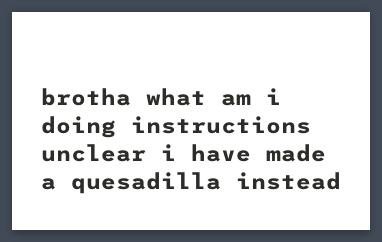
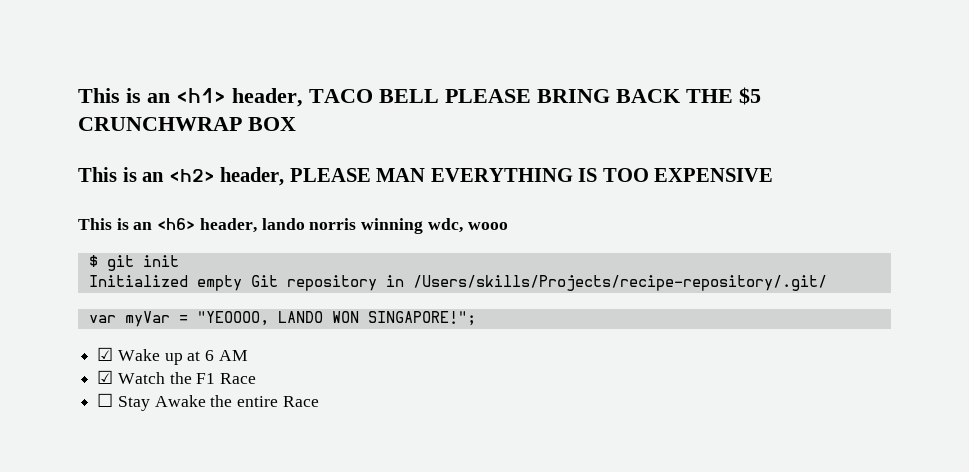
- brotha what am i doing instructions unclear i have made a quesadilla instead
+ This is an <h1> header, TACO BELL PLEASE BRING BACK THE $5 CRUNCHWRAP BOX
+ This is an <h2> header, PLEASE MAN EVERYTHING IS TOO EXPENSIVE
+ This is an <h6> header, lando norris winning wdc, wooo
+ $ git init
+ Initialized empty Git repository in /Users/skills/Projects/recipe-repository/.git/
+ var myVar = "YEOOOO, LANDO WON SINGAPORE!";
+ ☑ Wake up at 6 AM
+ ☑ Watch the F1 Race
+ ☐ Stay Awake the entire Race

